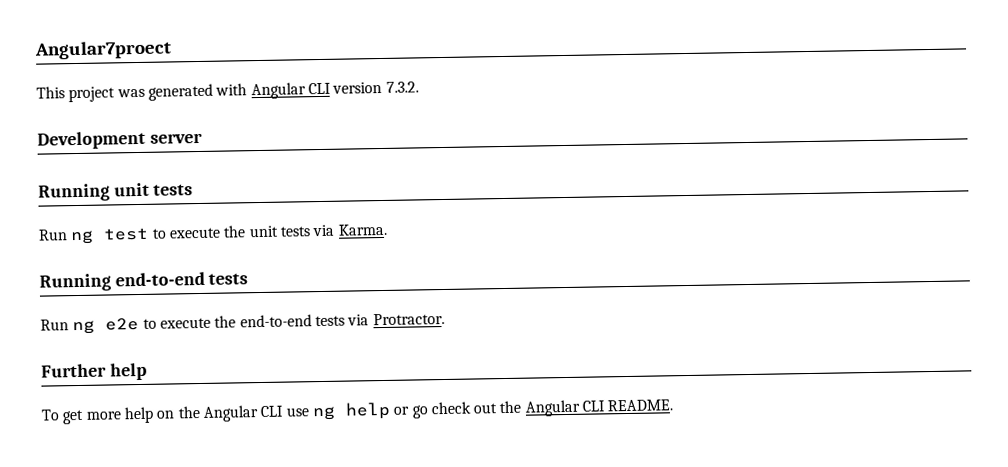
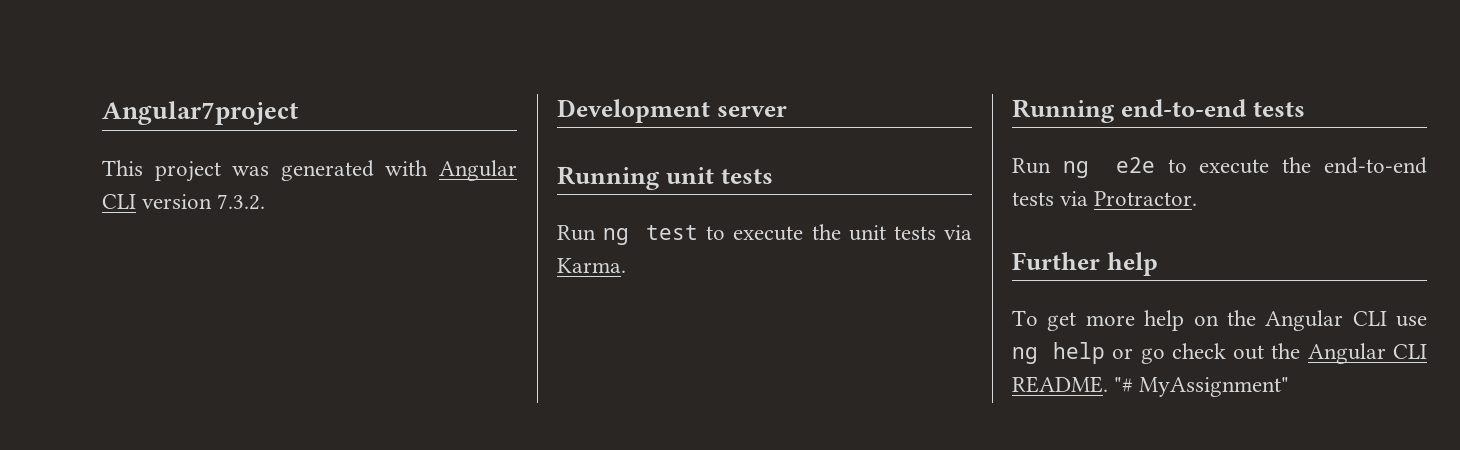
- Angular7proect
+ Angular7project
+ "# MyAssignment"

